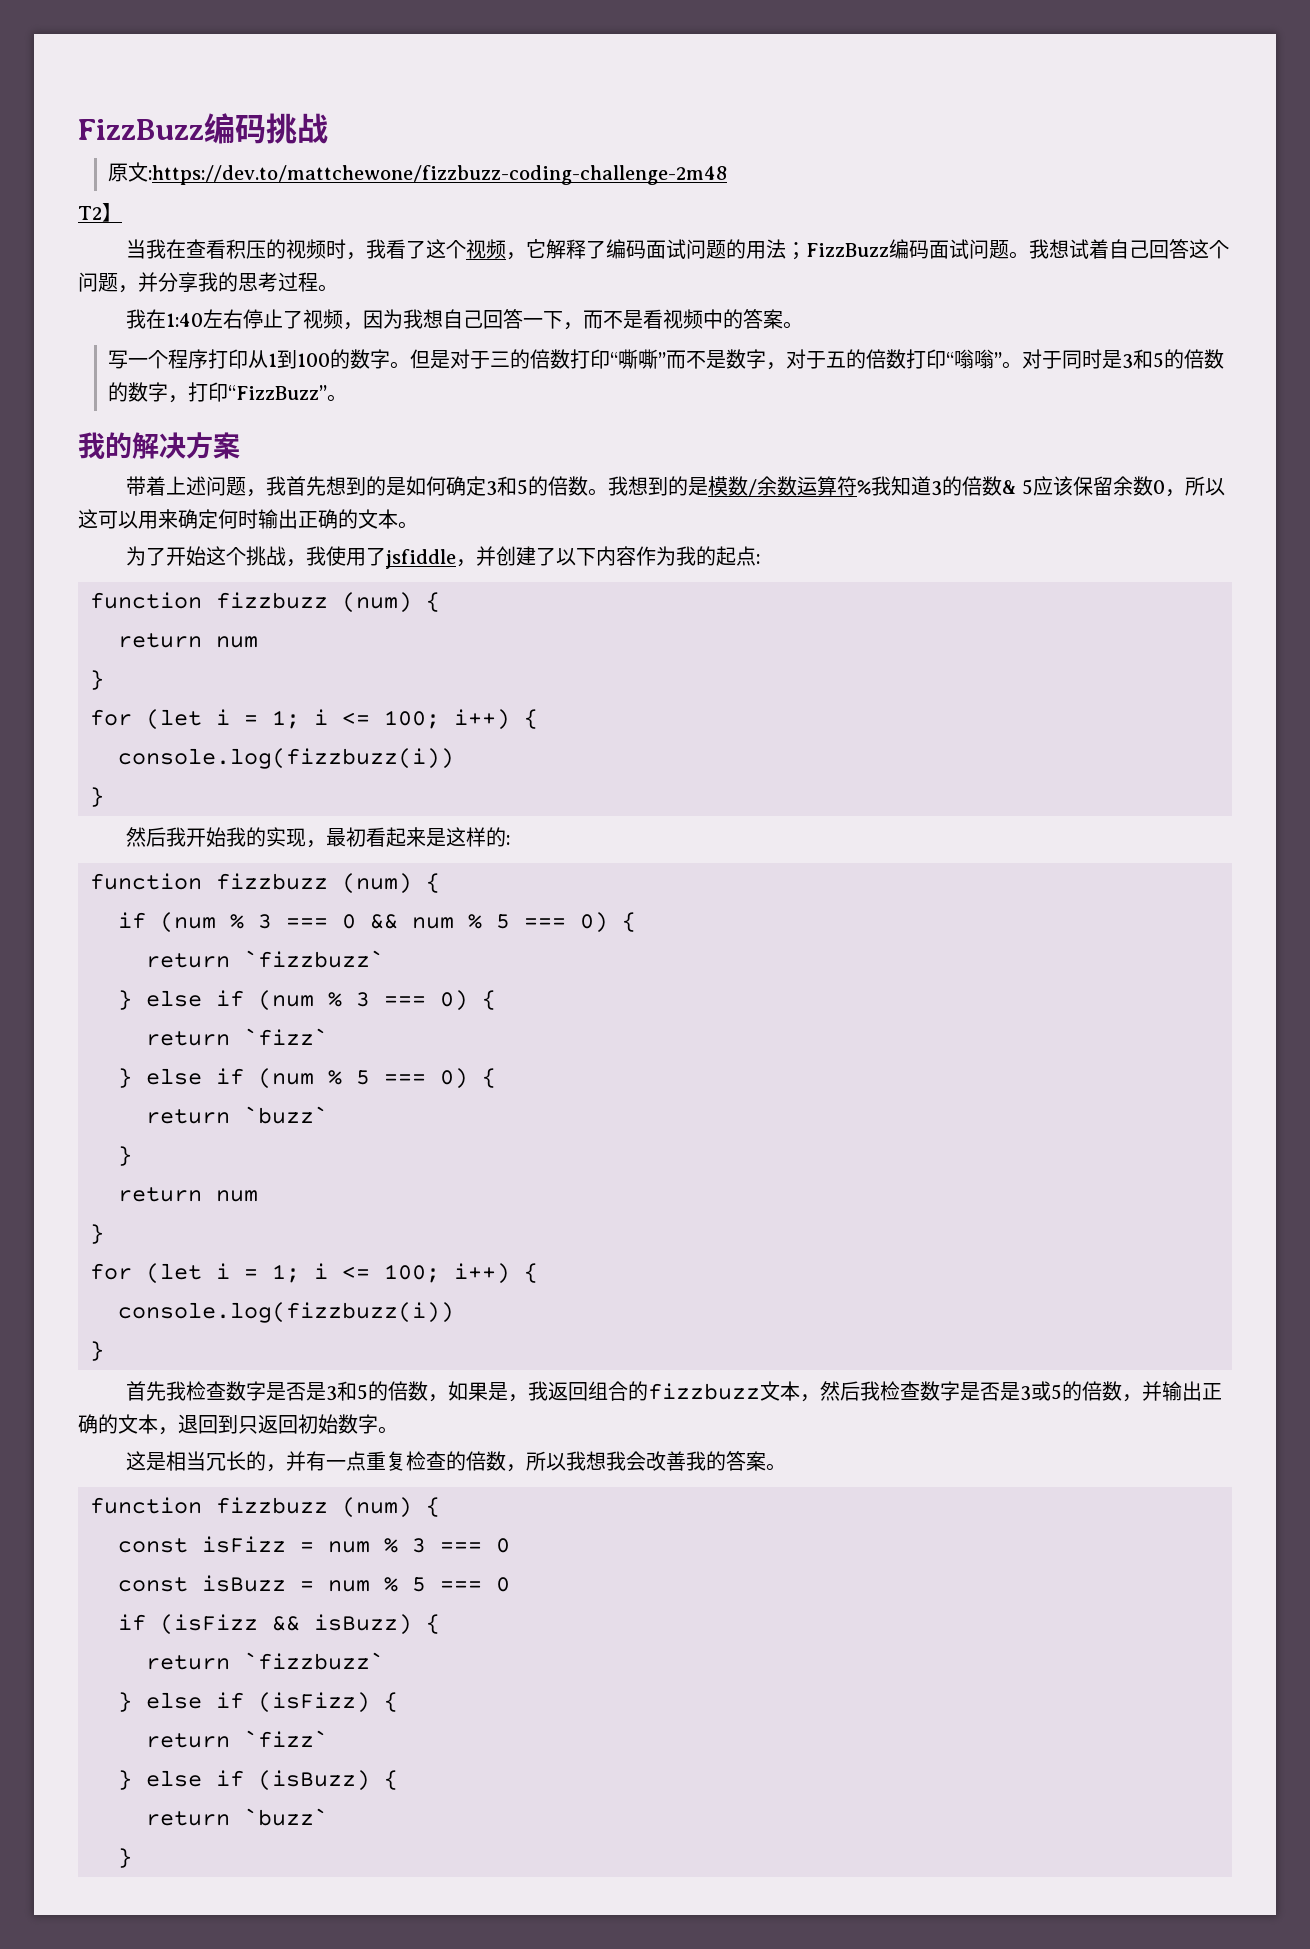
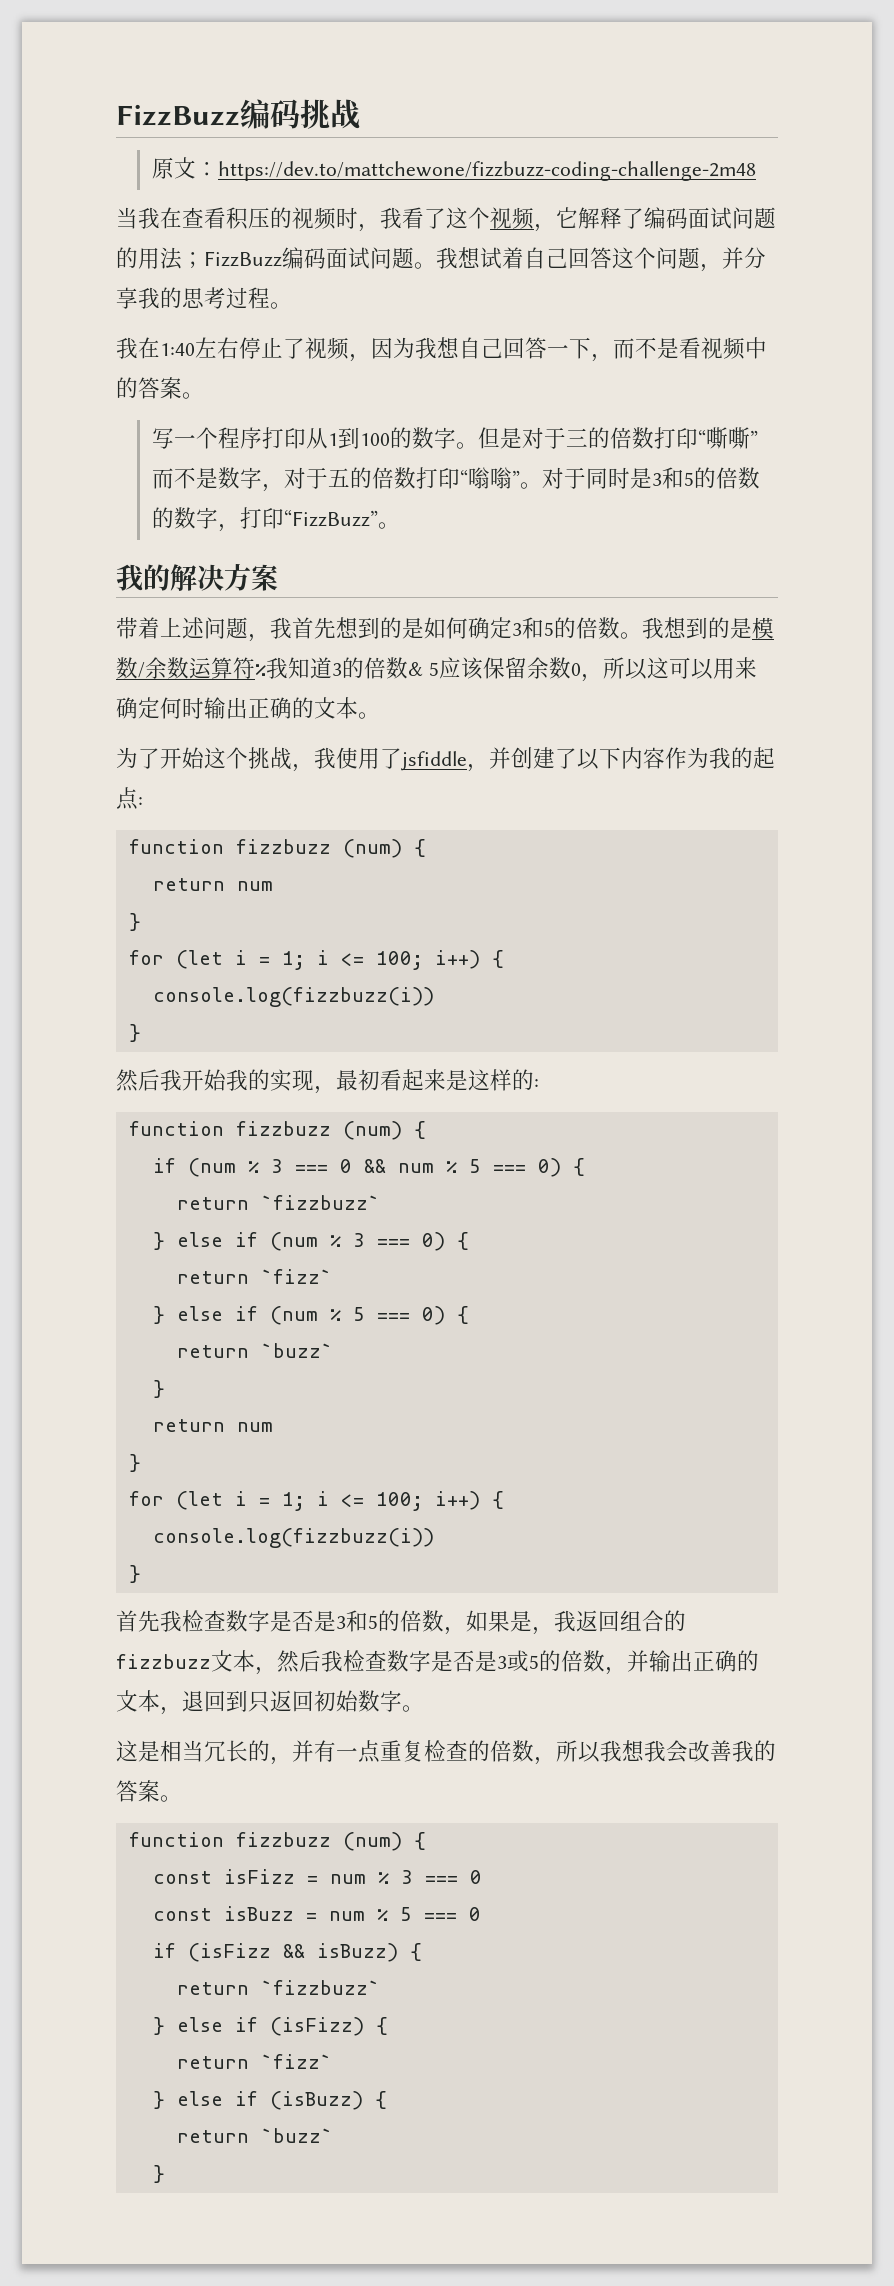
- 原文:https://dev.to/mattchewone/fizzbuzz-coding-challenge-2m48
- T2】
+ 原文：https://dev.to/mattchewone/fizzbuzz-coding-challenge-2m48

